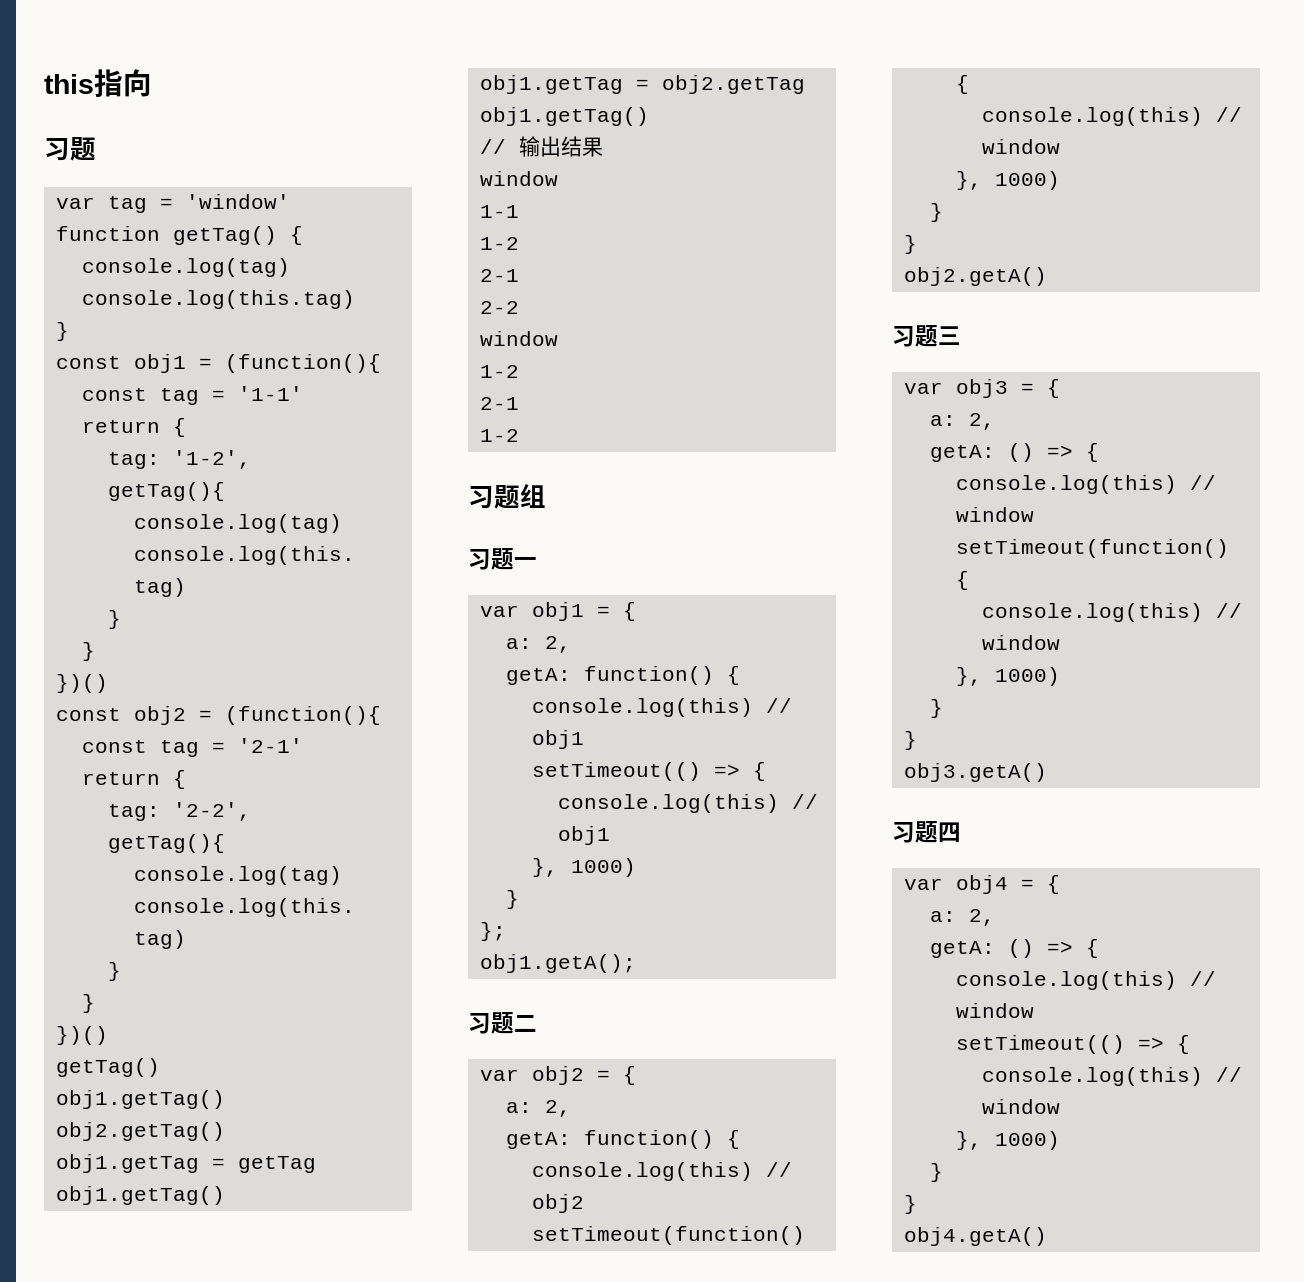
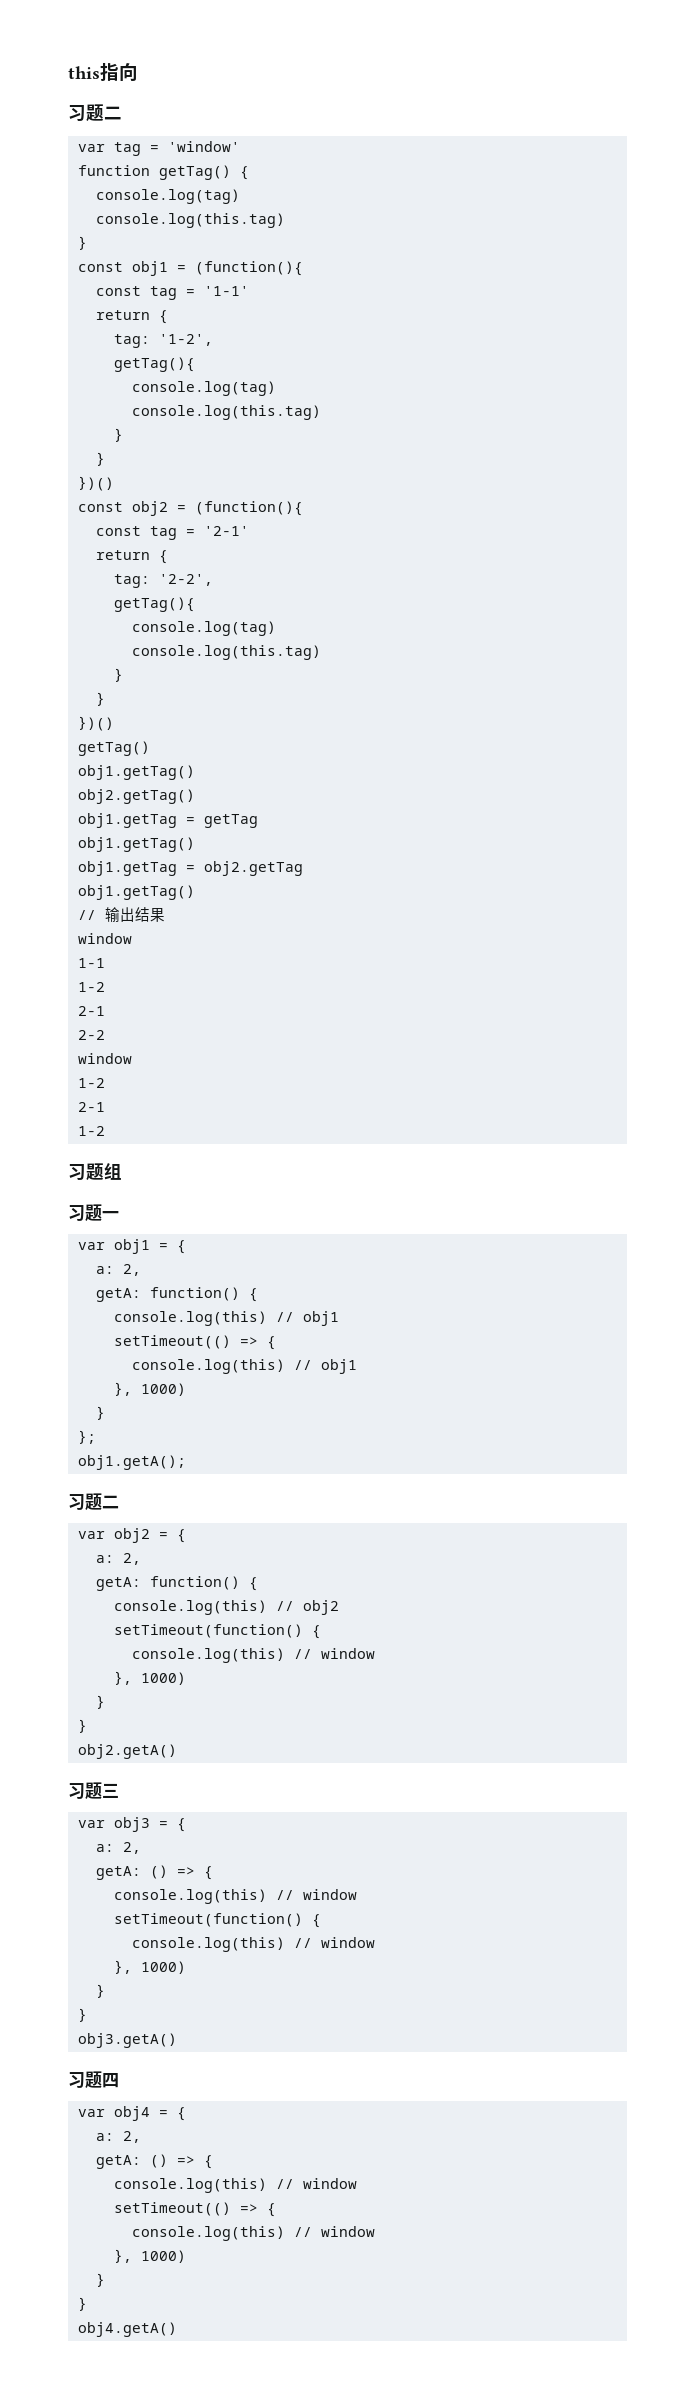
  this指向
- 习题
+ 习题二

